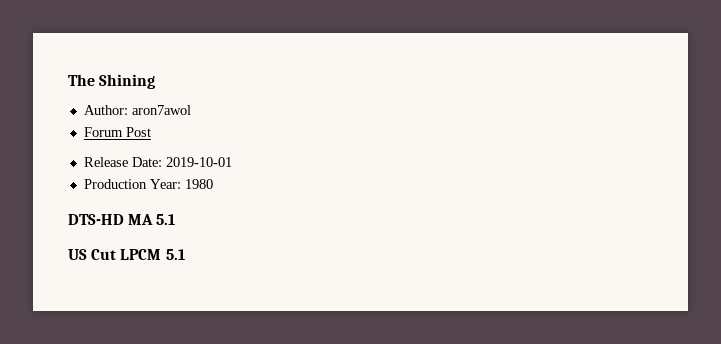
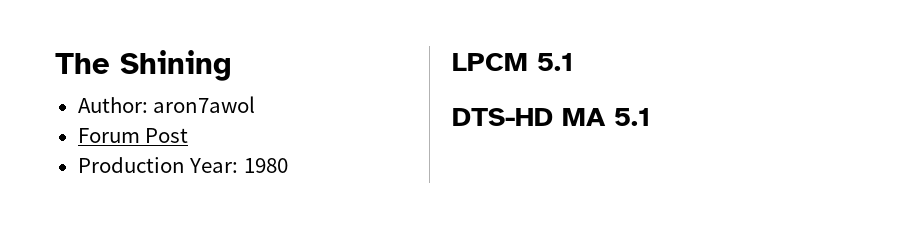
- Release Date: 2019-10-01
+ LPCM 5.1
- US Cut LPCM 5.1

